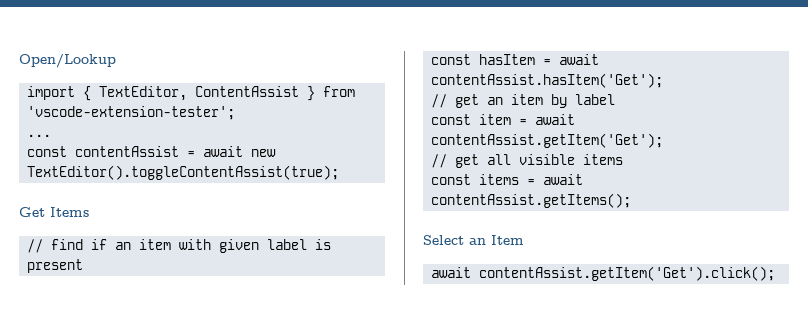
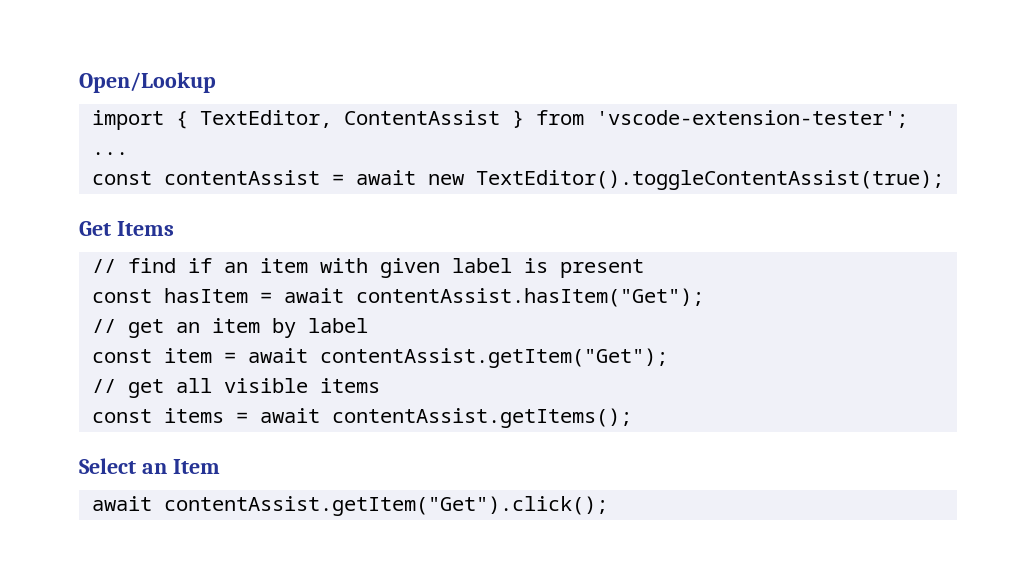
- const hasItem = await contentAssist.hasItem('Get');
+ const hasItem = await contentAssist.hasItem("Get");
- const item = await contentAssist.getItem('Get');
+ const item = await contentAssist.getItem("Get");
- await contentAssist.getItem('Get').click();
+ await contentAssist.getItem("Get").click();

